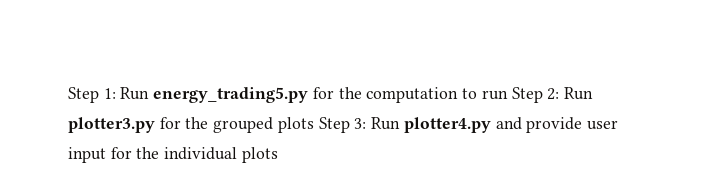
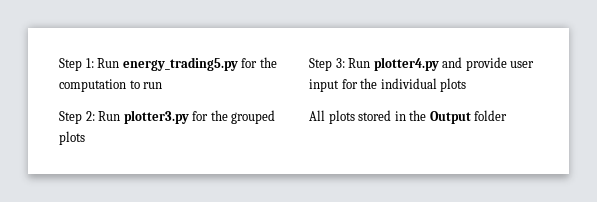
- Step 1: Run energy_trading5.py for the computation to run Step 2: Run plotter3.py for the grouped plots Step 3: Run plotter4.py and provide user input for the individual plots
+ Step 1: Run energy_trading5.py for the computation to run
+ Step 2: Run plotter3.py for the grouped plots
+ Step 3: Run plotter4.py and provide user input for the individual plots
+ All plots stored in the Output folder

